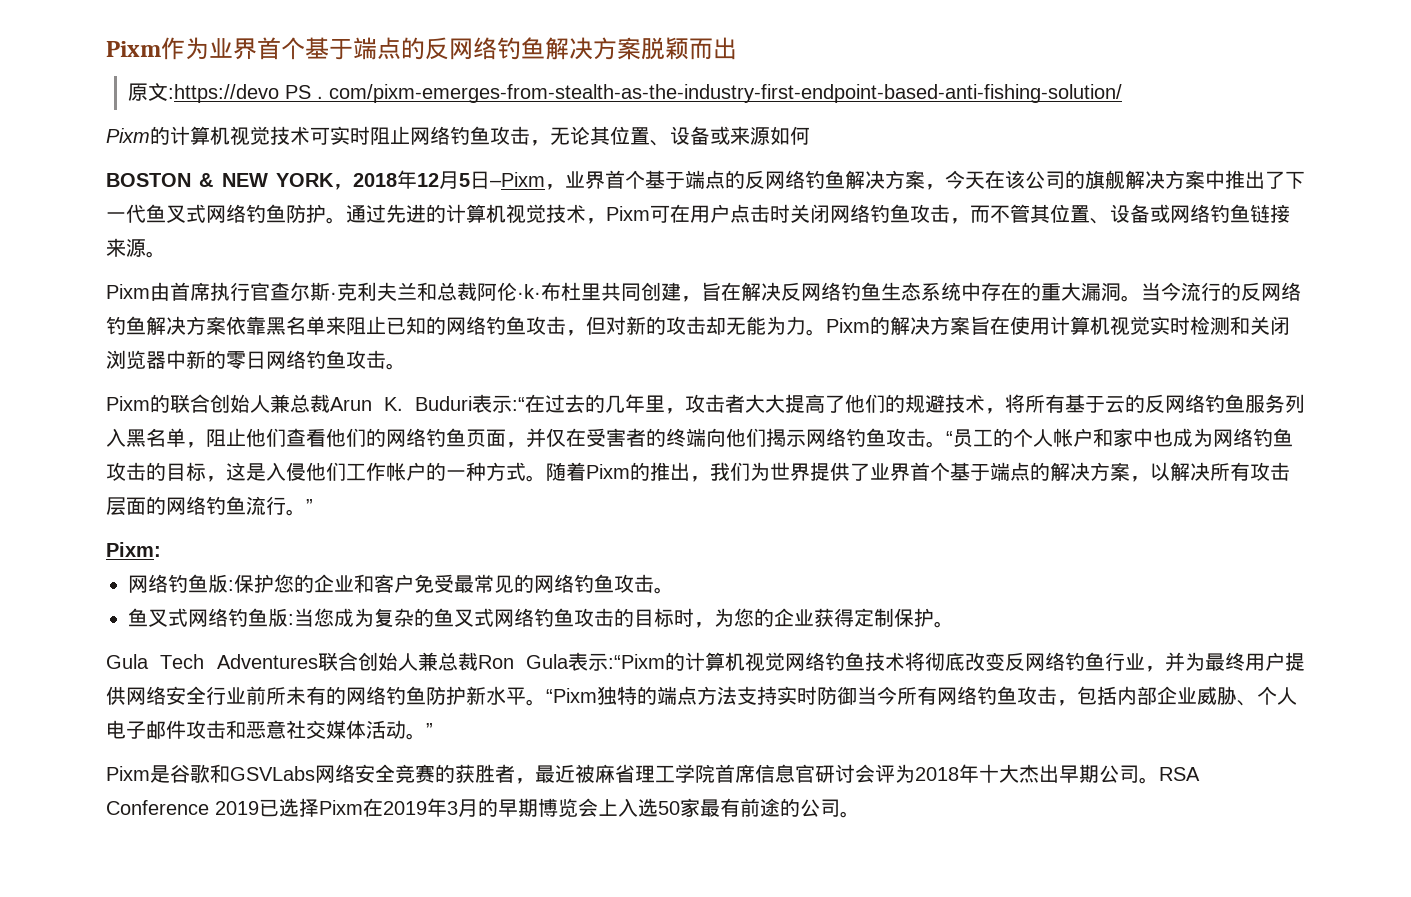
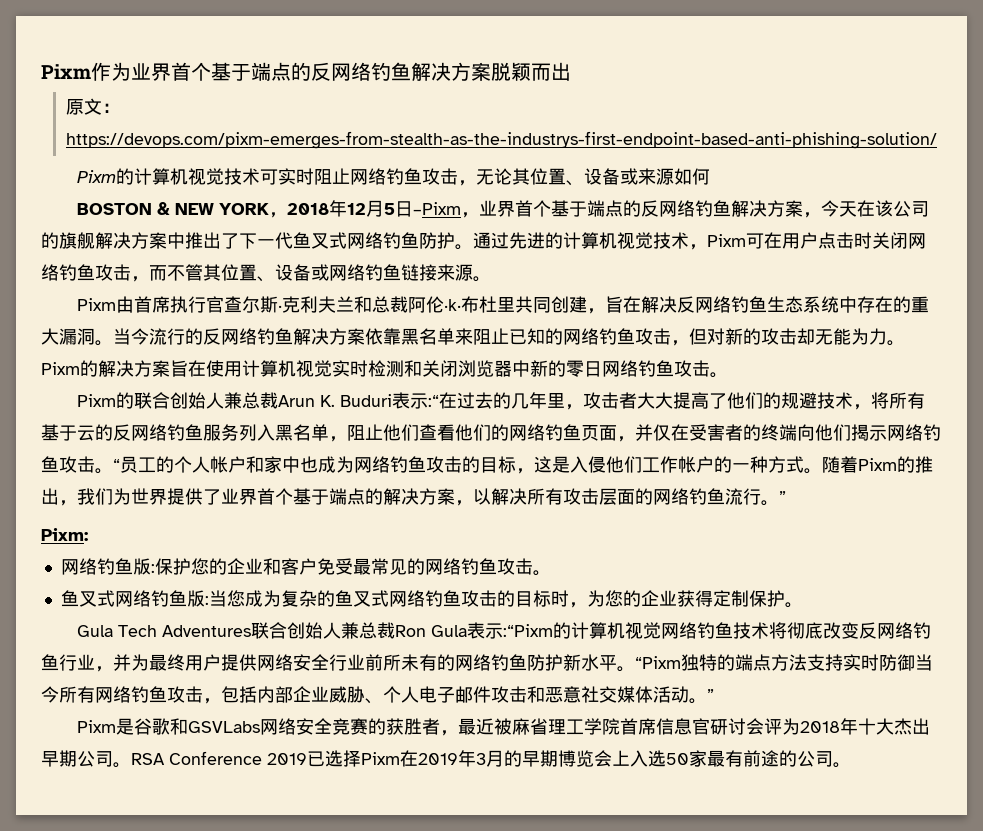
- 原文:https://devo PS . com/pixm-emerges-from-stealth-as-the-industry-first-endpoint-based-anti-fishing-solution/
+ 原文：https://devops.com/pixm-emerges-from-stealth-as-the-industrys-first-endpoint-based-anti-phishing-solution/

